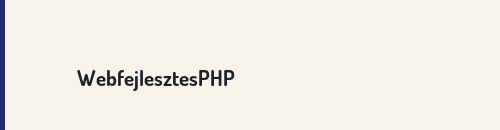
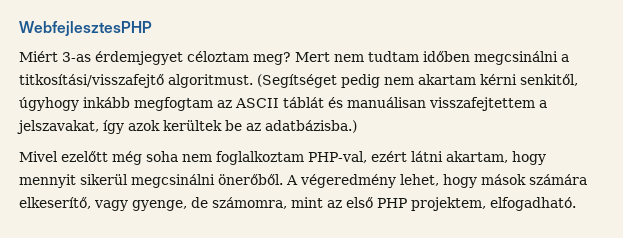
+ Miért 3-as érdemjegyet céloztam meg? Mert nem tudtam időben megcsinálni a titkosítási/visszafejtő algoritmust. (Segítséget pedig nem akartam kérni senkitől, úgyhogy inkább megfogtam az ASCII táblát és manuálisan visszafejtettem a jelszavakat, így azok kerültek be az adatbázisba.)
+ Mivel ezelőtt még soha nem foglalkoztam PHP-val, ezért látni akartam, hogy mennyit sikerül megcsinálni önerőből. A végeredmény lehet, hogy mások számára elkeserítő, vagy gyenge, de számomra, mint az első PHP projektem, elfogadható.

